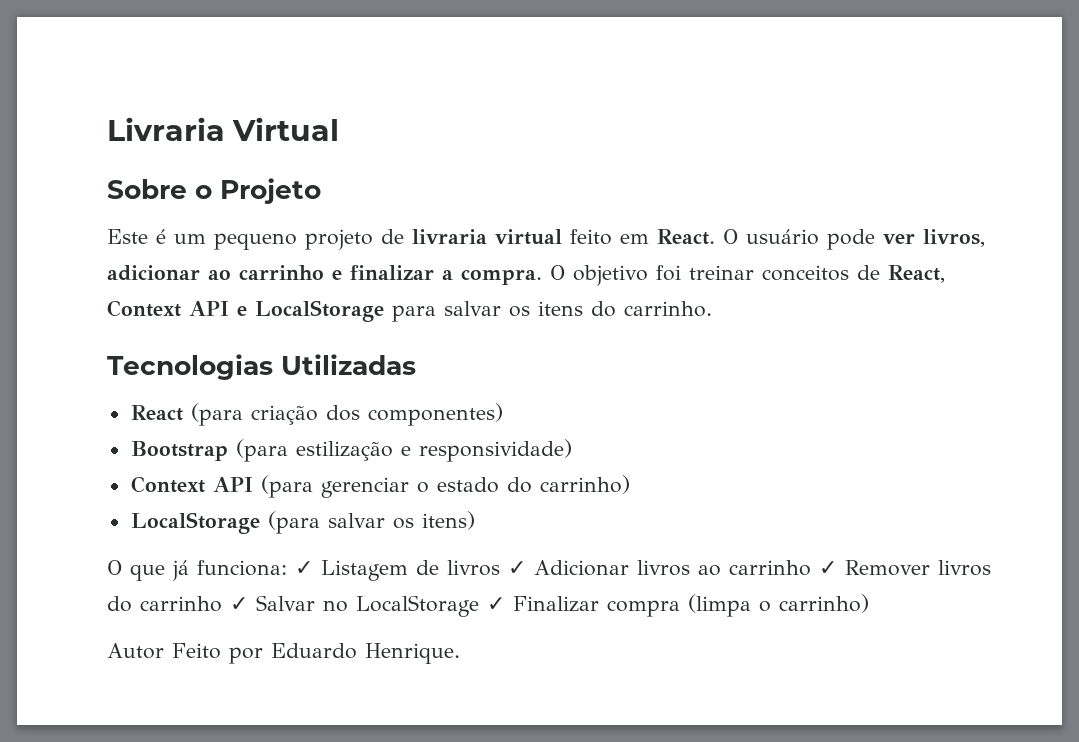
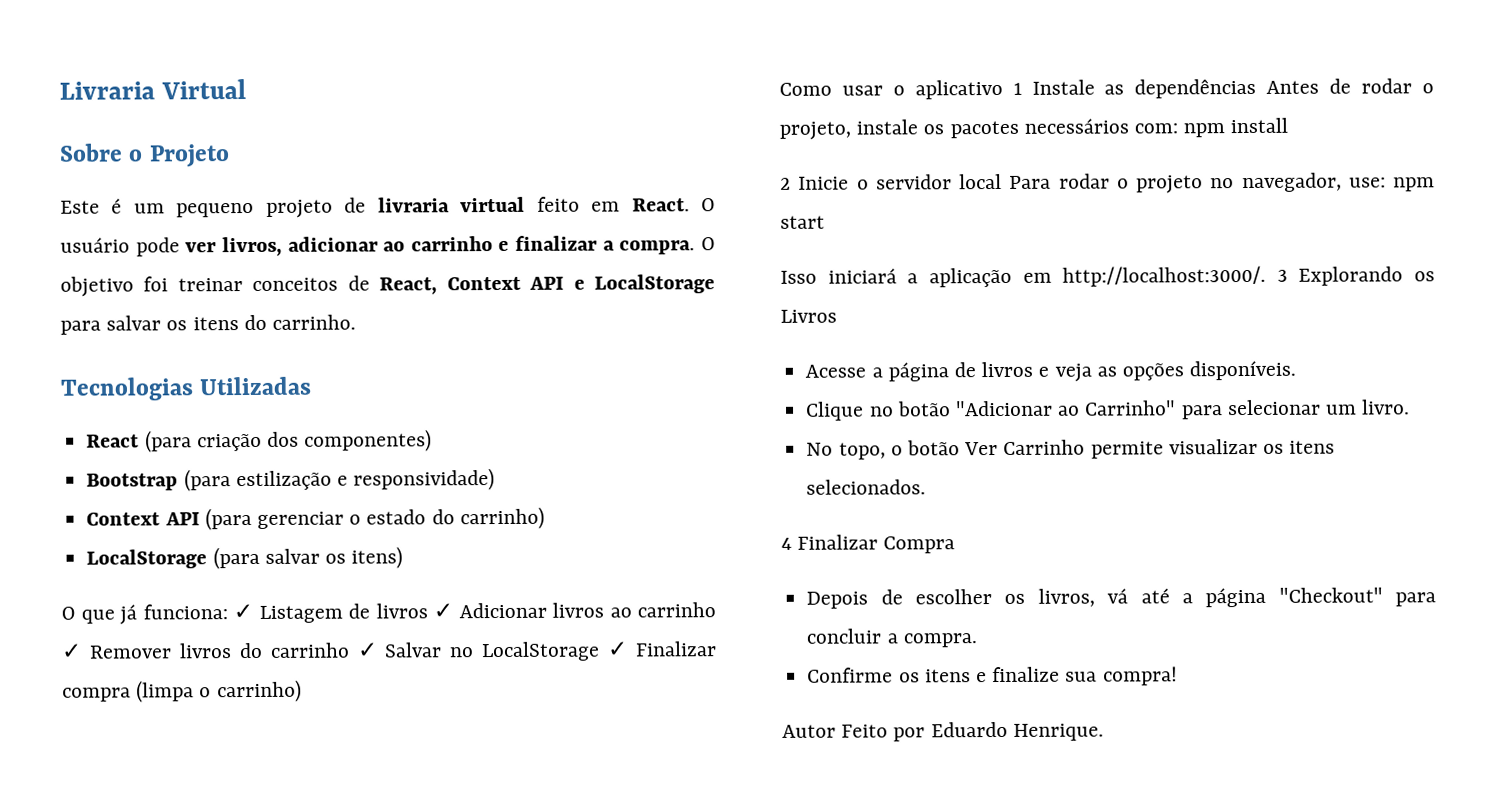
+ Como usar o aplicativo 1 Instale as dependências Antes de rodar o projeto, instale os pacotes necessários com: npm install
+ 2 Inicie o servidor local Para rodar o projeto no navegador, use: npm start
+ Isso iniciará a aplicação em http://localhost:3000/. 3 Explorando os Livros
+ Acesse a página de livros e veja as opções disponíveis.
+ Clique no botão "Adicionar ao Carrinho" para selecionar um livro.
+ No topo, o botão Ver Carrinho permite visualizar os itens selecionados.
+ 4 Finalizar Compra
+ Depois de escolher os livros, vá até a página "Checkout" para concluir a compra.
+ Confirme os itens e finalize sua compra!

